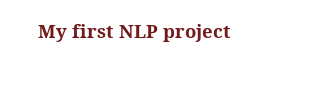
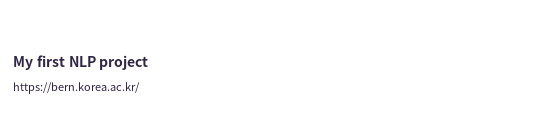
+ https://bern.korea.ac.kr/

